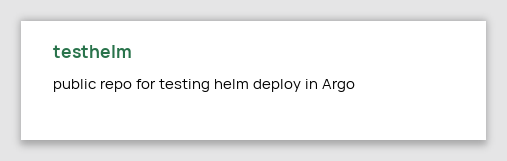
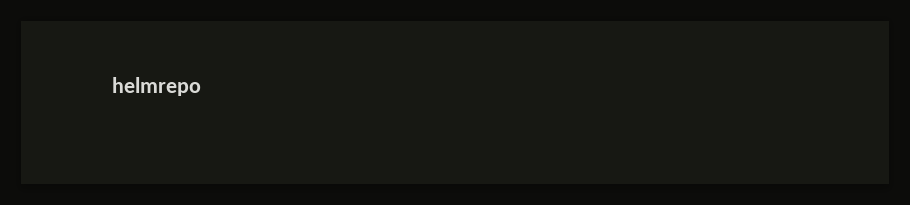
- testhelm
- public repo for testing helm deploy in Argo
+ helmrepo

